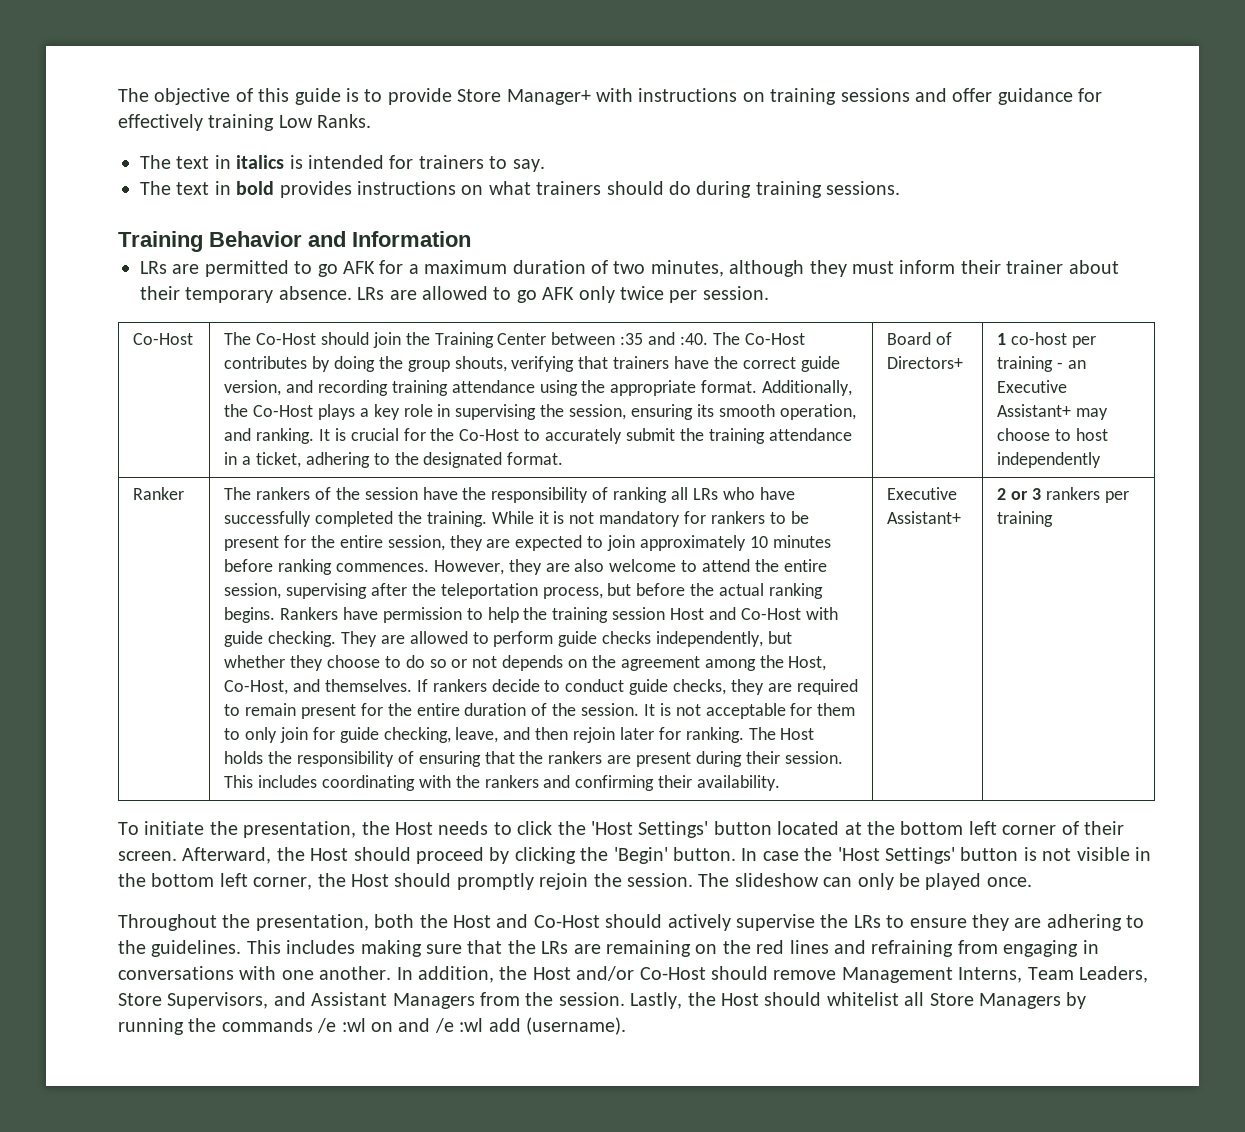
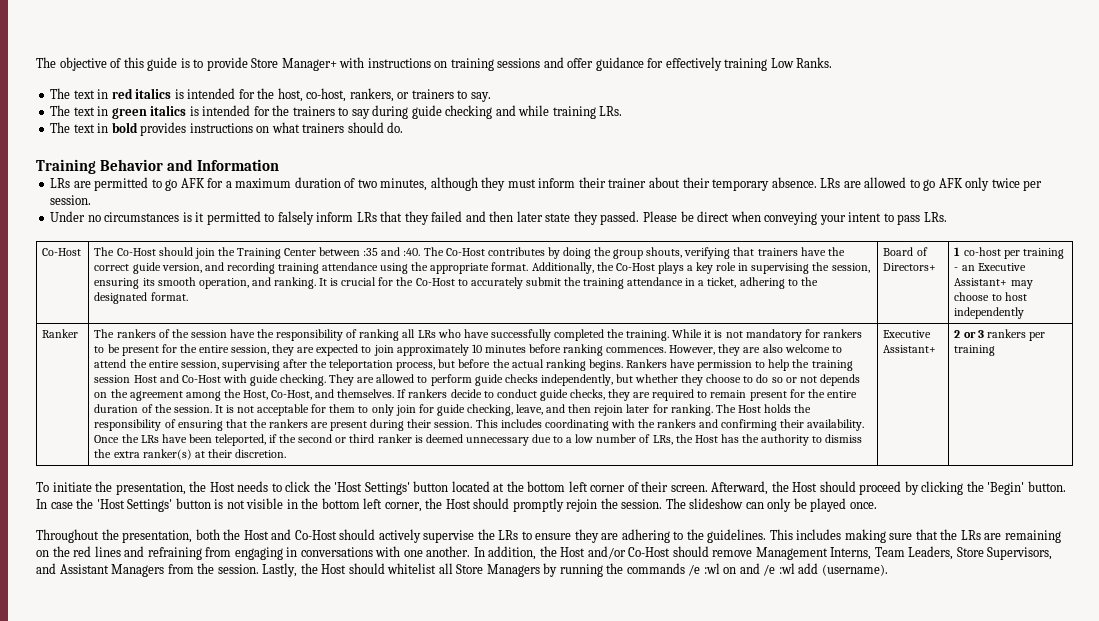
- The text in italics is intended for trainers to say.
+ The text in red italics is intended for the host, co-host, rankers, or trainers to say.
+ The text in green italics is intended for the trainers to say during guide checking and while training LRs.
- The text in bold provides instructions on what trainers should do during training sessions.
+ The text in bold provides instructions on what trainers should do.
+ Under no circumstances is it permitted to falsely inform LRs that they failed and then later state they passed. Please be direct when conveying your intent to pass LRs.
+ Once the LRs have been teleported, if the second or third ranker is deemed unnecessary due to a low number of LRs, the Host has the authority to dismiss the extra ranker(s) at their discretion.

